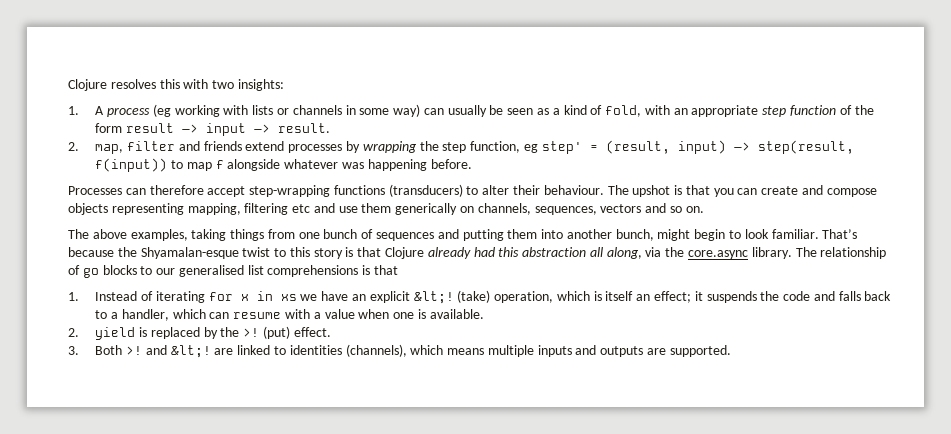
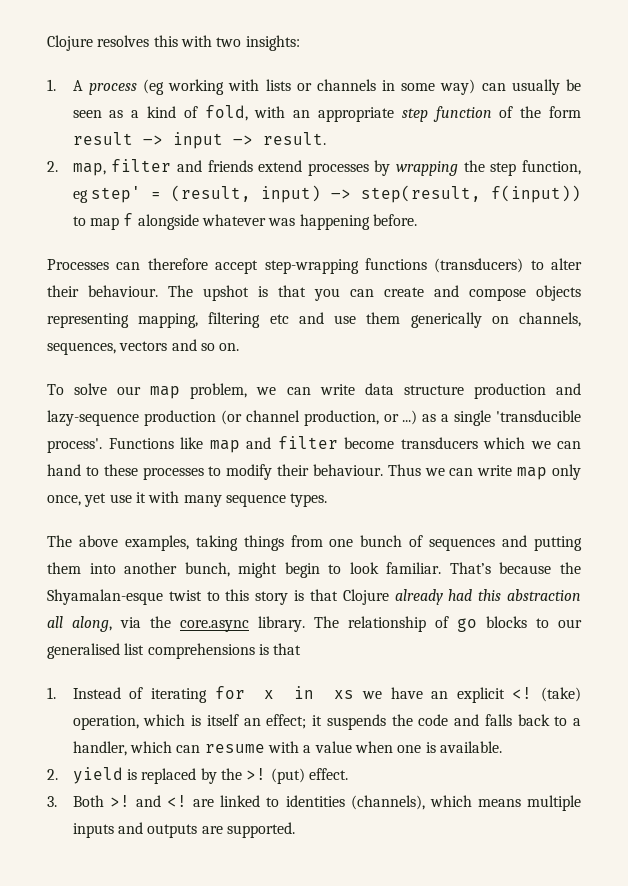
+ To solve our map problem, we can write data structure production and lazy-sequence production (or channel production, or ...) as a single 'transducible process'. Functions like map and filter become transducers which we can hand to these processes to modify their behaviour. Thus we can write map only once, yet use it with many sequence types.
- 1. Instead of iterating for x in xs we have an explicit &lt;!
+ 1. Instead of iterating for x in xs we have an explicit <!
- 3. Both >! and &lt;! are linked to identities (channels), which means multiple inputs and outputs are supported.
+ 3. Both >! and <! are linked to identities (channels), which means multiple inputs and outputs are supported.

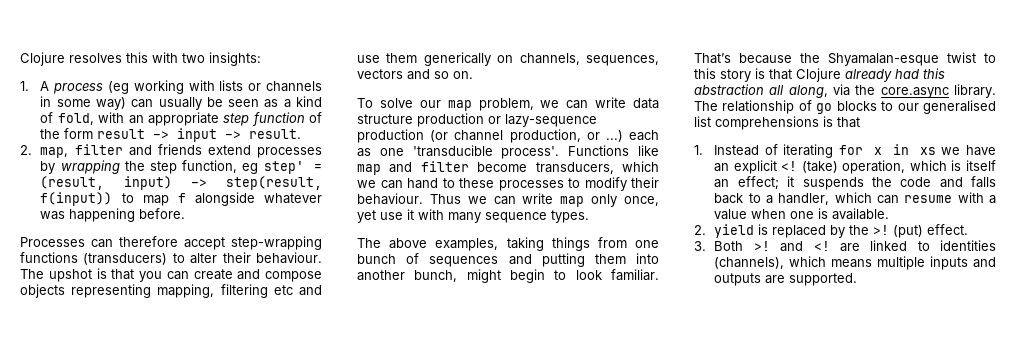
- To solve our map problem, we can write data structure production and lazy-sequence production (or channel production, or ...) as a single 'transducible process'.
+ To solve our map problem, we can write data structure production or lazy-sequence production (or channel production, or ...) each as one 'transducible process'.
- Functions like map and filter become transducers which we can hand to these processes to modify their behaviour.
+ Functions like map and filter become transducers, which we can hand to these processes to modify their behaviour.

